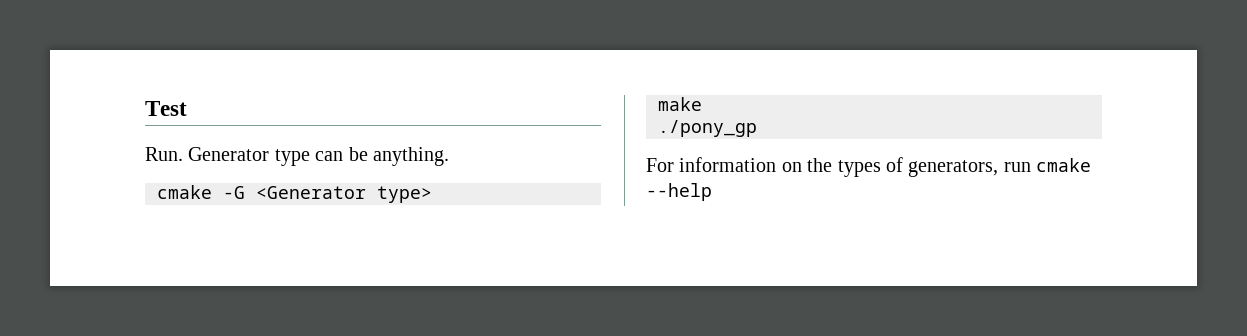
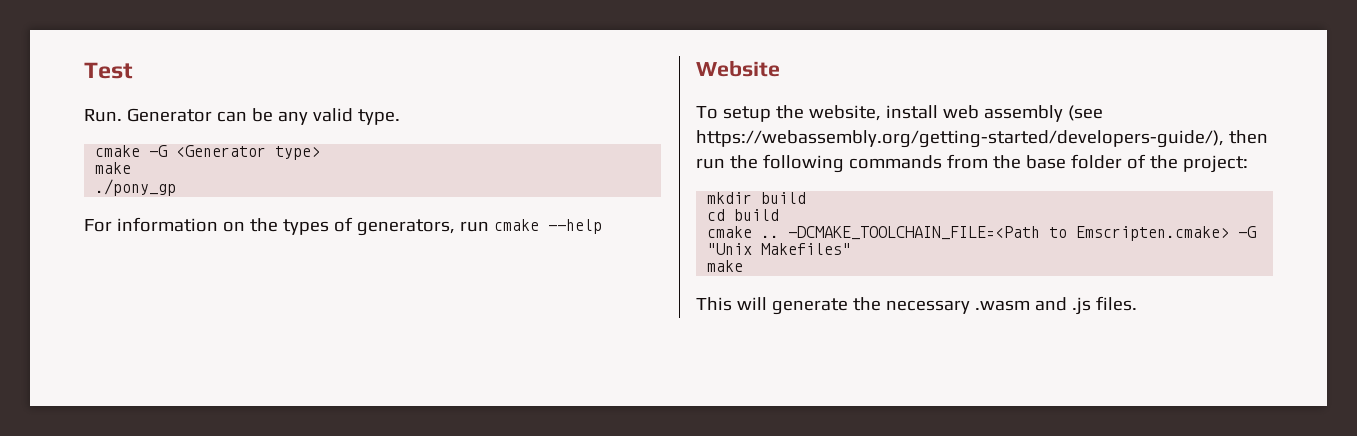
- Run. Generator type can be anything.
+ Run. Generator can be any valid type.
+ Website
+ To setup the website, install web assembly (see https://webassembly.org/getting-started/developers-guide/), then run the following commands from the base folder of the project:
+ mkdir build
+ cd build
+ cmake .. -DCMAKE_TOOLCHAIN_FILE=<Path to Emscripten.cmake> -G "Unix Makefiles"
+ make
+ This will generate the necessary .wasm and .js files.

